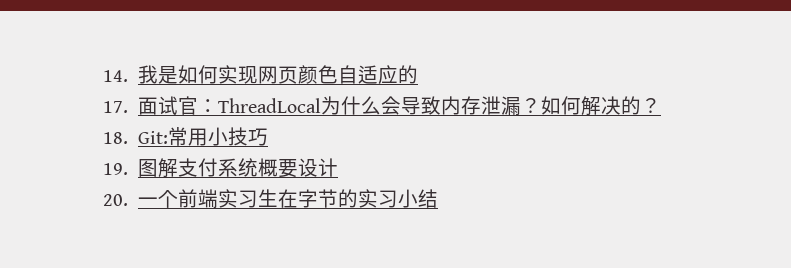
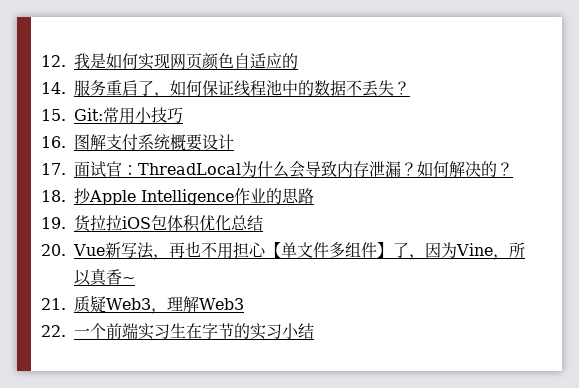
- 14.我是如何实现网页颜色自适应的
+ 12.我是如何实现网页颜色自适应的
+ 14.服务重启了，如何保证线程池中的数据不丢失？
+ 15. Git:常用小技巧
+ 16.图解支付系统概要设计
- 18. Git:常用小技巧
- 19.图解支付系统概要设计
- 20.一个前端实习生在字节的实习小结
+ 18.抄Apple Intelligence作业的思路
+ 19.货拉拉iOS包体积优化总结
+ 20. Vue新写法，再也不用担心【单文件多组件】了，因为Vine，所以真香~
+ 21.质疑Web3，理解Web3
+ 22.一个前端实习生在字节的实习小结

